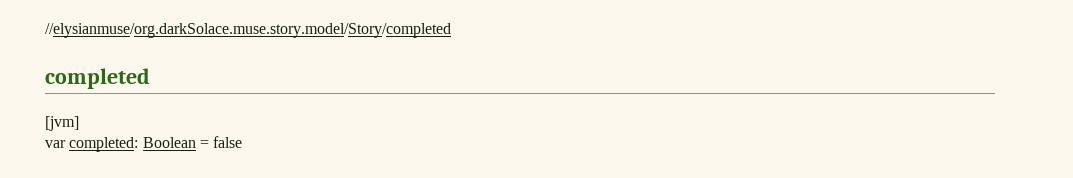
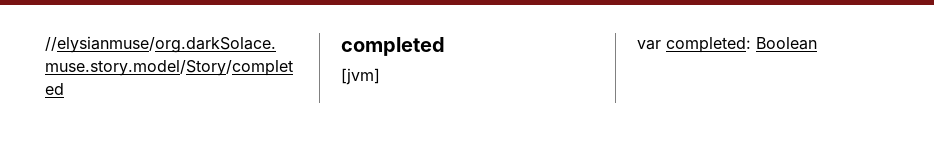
- var completed: Boolean = false
+ var completed: Boolean

